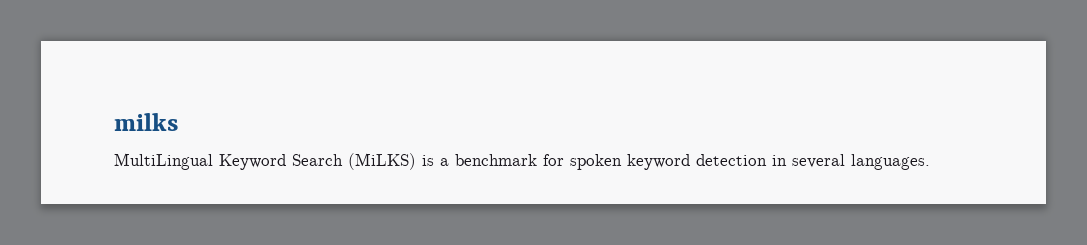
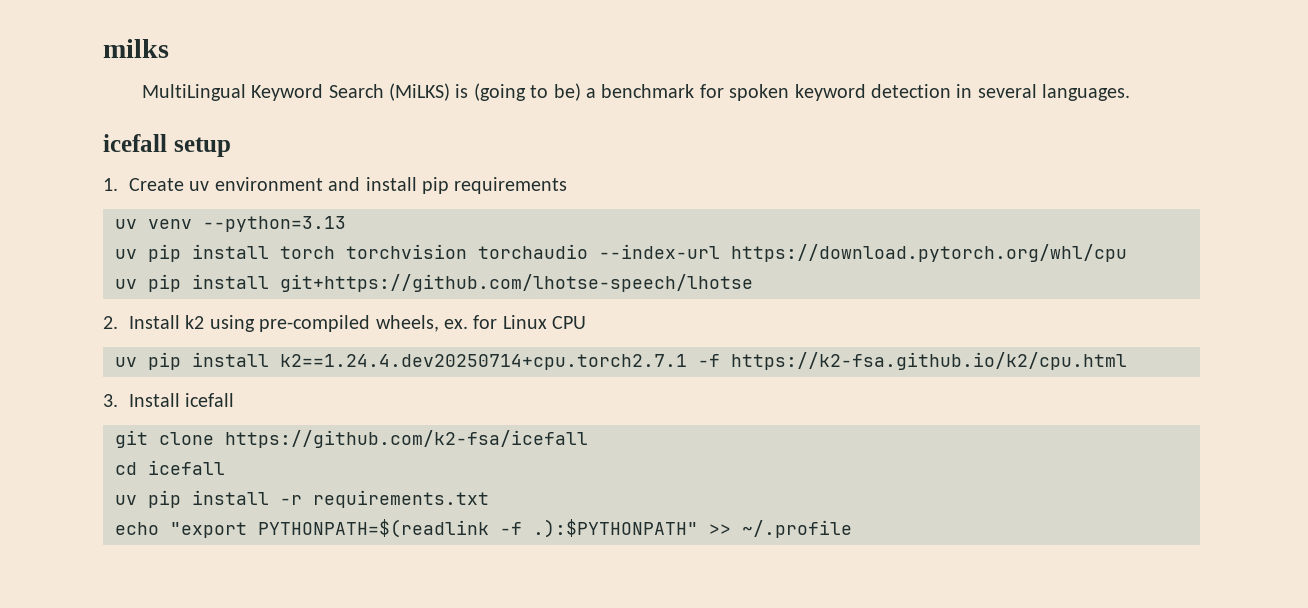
- MultiLingual Keyword Search (MiLKS) is a benchmark for spoken keyword detection in several languages.
+ MultiLingual Keyword Search (MiLKS) is (going to be) a benchmark for spoken keyword detection in several languages.
+ icefall setup
+ 1. Create uv environment and install pip requirements
+ uv venv --python=3.13
+ uv pip install torch torchvision torchaudio --index-url https://download.pytorch.org/whl/cpu
+ uv pip install git+https://github.com/lhotse-speech/lhotse
+ 2. Install k2 using pre-compiled wheels, ex. for Linux CPU
+ uv pip install k2==1.24.4.dev20250714+cpu.torch2.7.1 -f https://k2-fsa.github.io/k2/cpu.html
+ 3. Install icefall
+ git clone https://github.com/k2-fsa/icefall
+ cd icefall
+ uv pip install -r requirements.txt
+ echo "export PYTHONPATH=$(readlink -f .):$PYTHONPATH" >> ~/.profile

